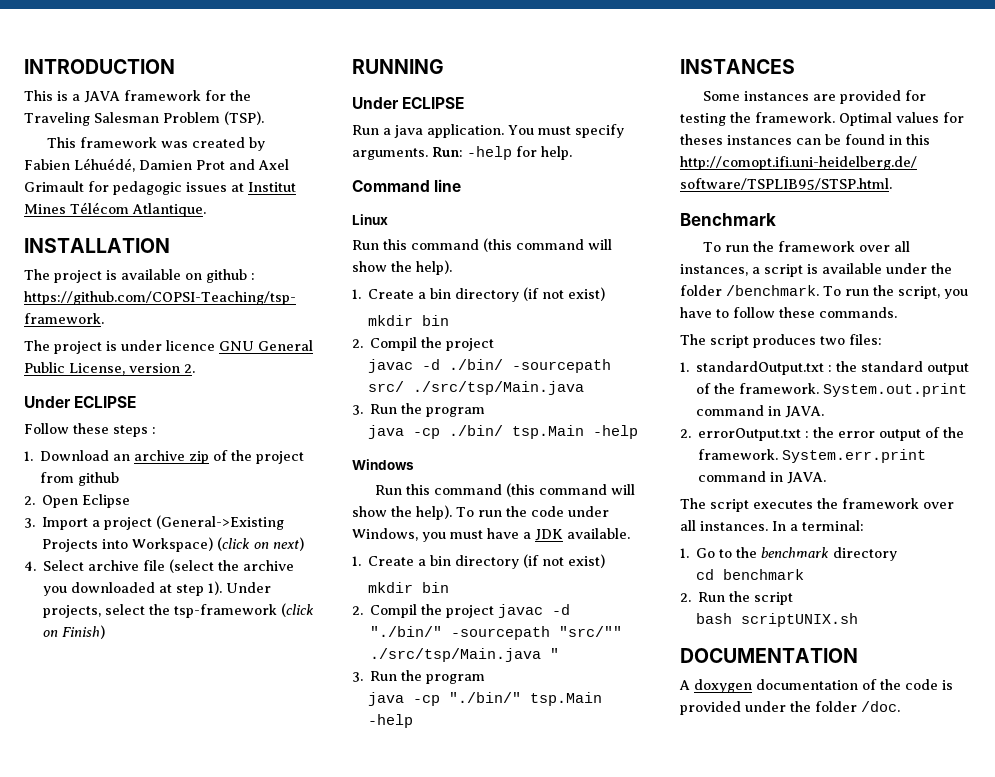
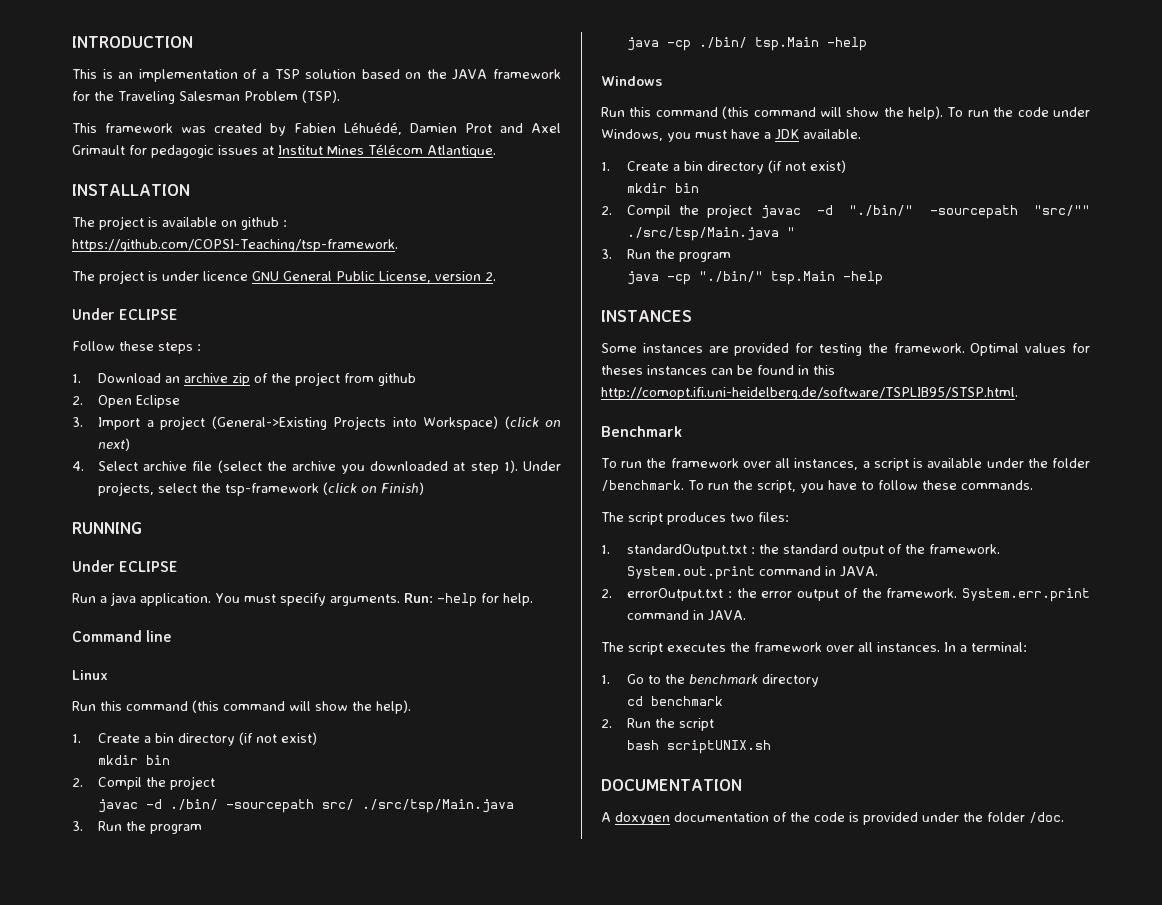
- This is a JAVA framework for the Traveling Salesman Problem (TSP).
+ This is an implementation of a TSP solution based on the JAVA framework for the Traveling Salesman Problem (TSP).

